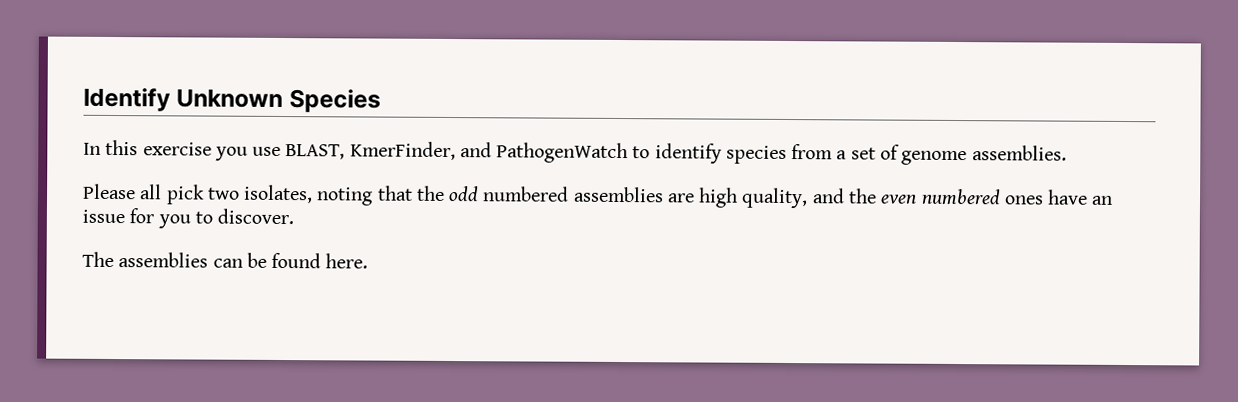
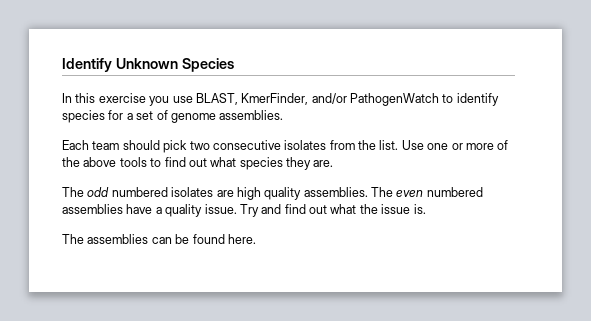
- In this exercise you use BLAST, KmerFinder, and PathogenWatch to identify species from a set of genome assemblies.
+ In this exercise you use BLAST, KmerFinder, and/or PathogenWatch to identify species for a set of genome assemblies.
- Please all pick two isolates, noting that the odd numbered assemblies are high quality, and the even numbered ones have an issue for you to discover.
+ Each team should pick two consecutive isolates from the list. Use one or more of the above tools to find out what species they are.
+ The odd numbered isolates are high quality assemblies. The even numbered assemblies have a quality issue. Try and find out what the issue is.

